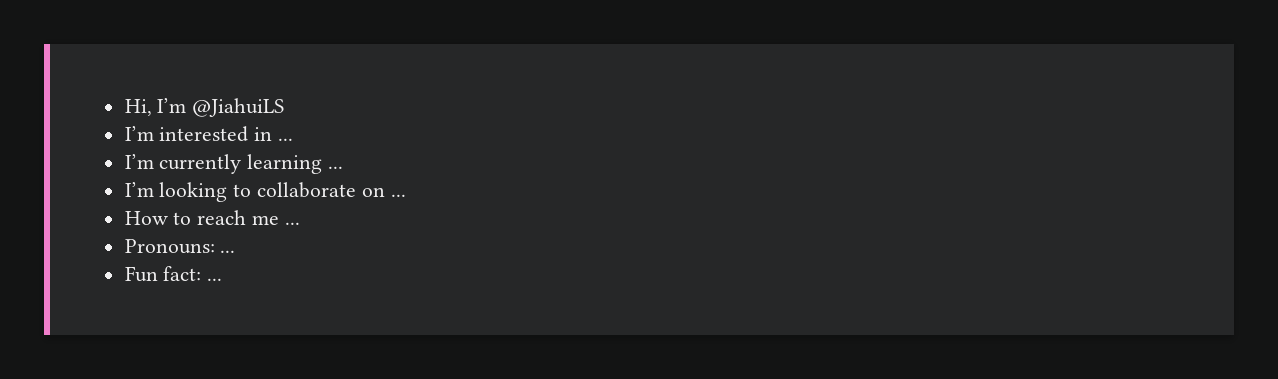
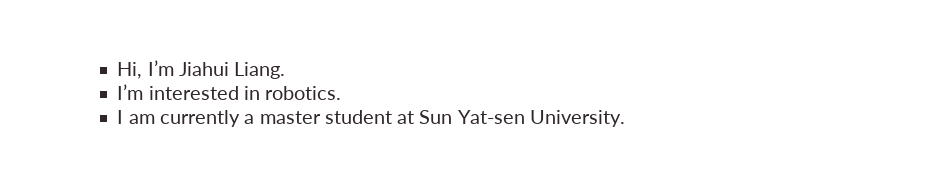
- Hi, I’m @JiahuiLS
+ Hi, I’m Jiahui Liang.
- I’m interested in ...
- I’m currently learning ...
- I’m looking to collaborate on ...
- How to reach me ...
- Pronouns: ...
- Fun fact: ...
+ I’m interested in robotics.
+ I am currently a master student at Sun Yat-sen University.

